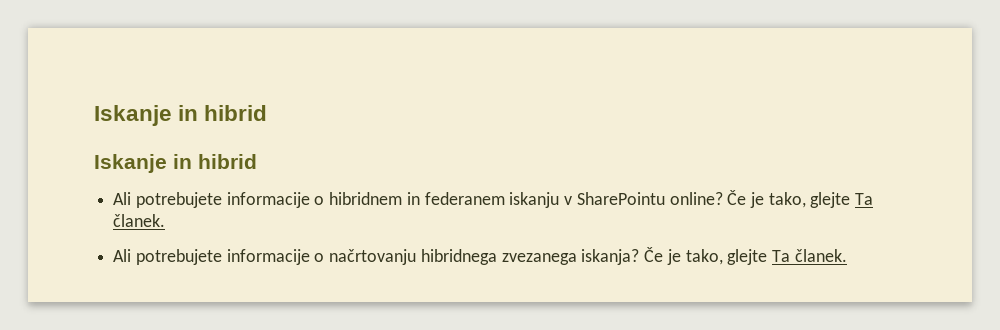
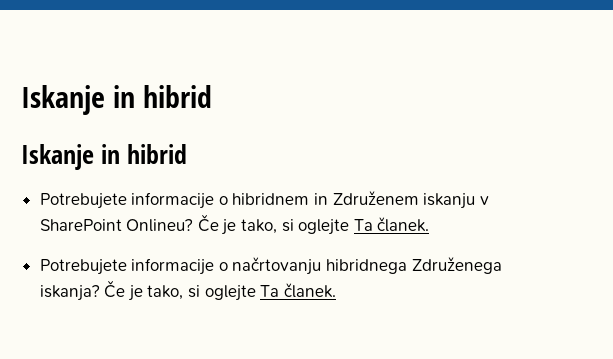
- Ali potrebujete informacije o hibridnem in federanem iskanju v SharePointu online? Če je tako, glejte Ta članek.
+ Potrebujete informacije o hibridnem in Združenem iskanju v SharePoint Onlineu? Če je tako, si oglejte Ta članek.
- Ali potrebujete informacije o načrtovanju hibridnega zvezanega iskanja? Če je tako, glejte Ta članek.
+ Potrebujete informacije o načrtovanju hibridnega Združenega iskanja? Če je tako, si oglejte Ta članek.

